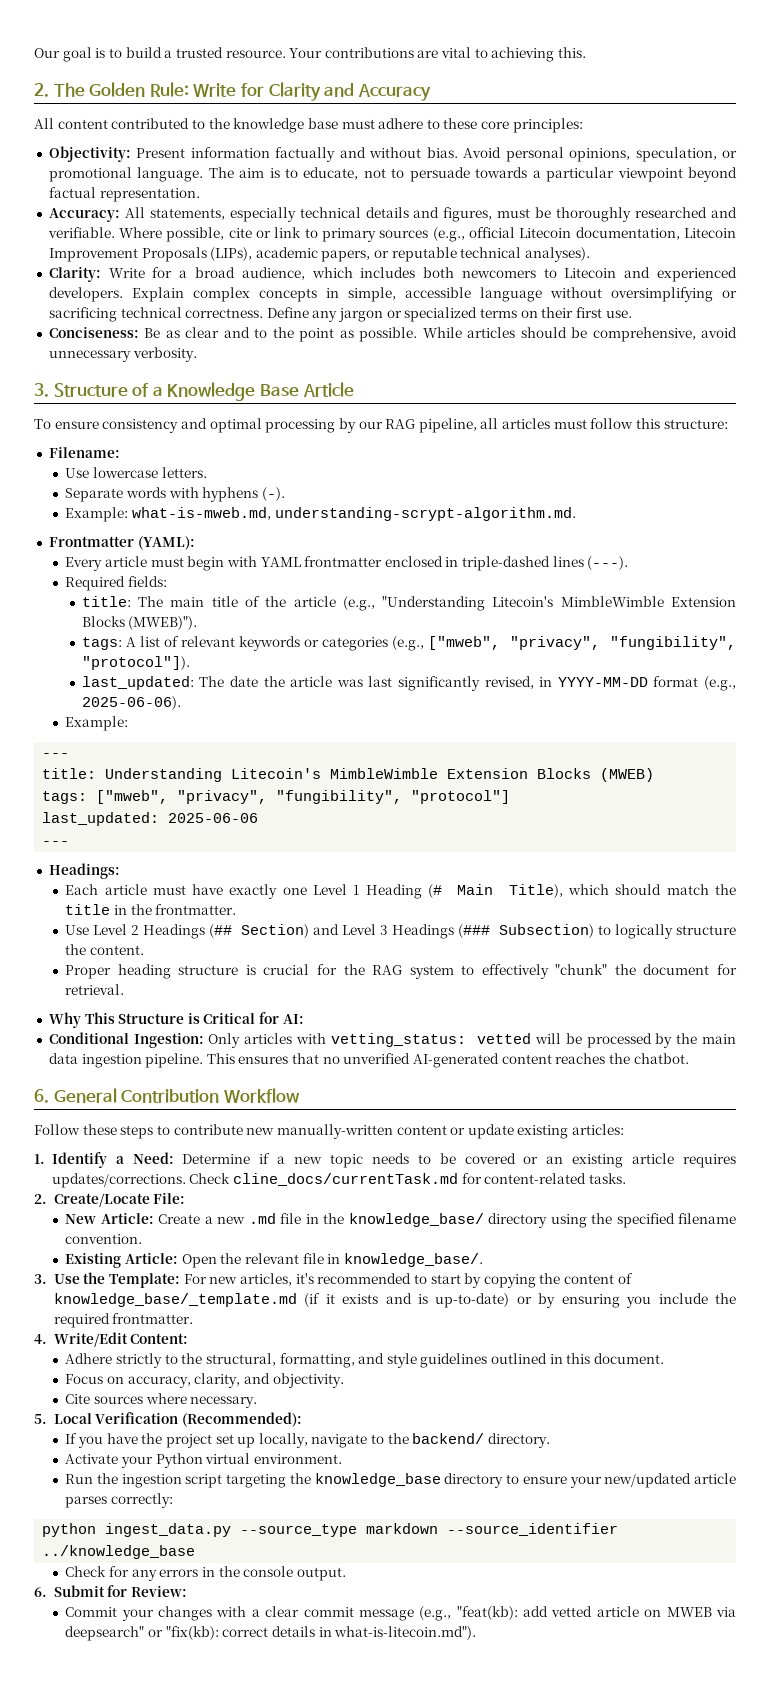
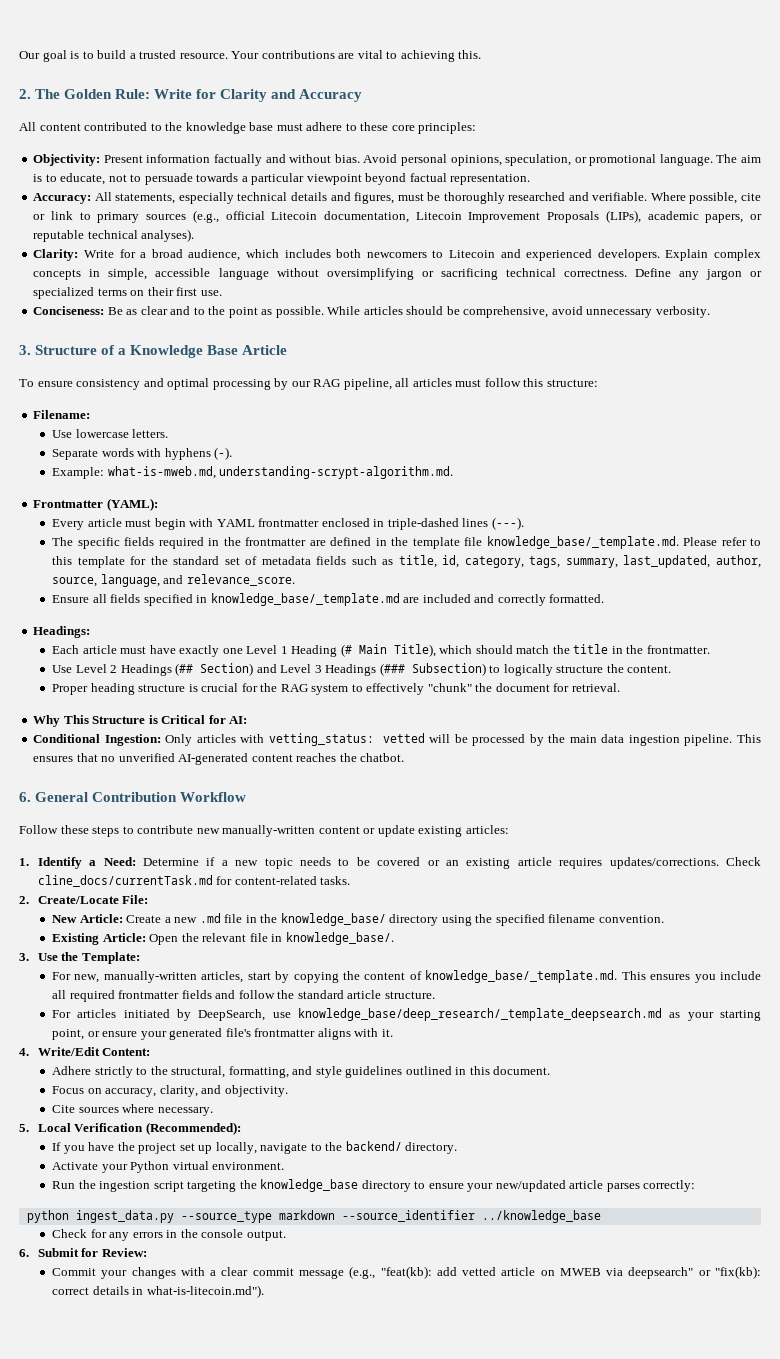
- Required fields:
- title: The main title of the article (e.g., "Understanding Litecoin's MimbleWimble Extension Blocks (MWEB)").
- tags: A list of relevant keywords or categories (e.g., ["mweb", "privacy", "fungibility", "protocol"]).
- last_updated: The date the article was last significantly revised, in YYYY-MM-DD format (e.g., 2025-06-06).
- Example:
- ---
- title: Understanding Litecoin's MimbleWimble Extension Blocks (MWEB)
- tags: ["mweb", "privacy", "fungibility", "protocol"]
- last_updated: 2025-06-06
- ---
+ The specific fields required in the frontmatter are defined in the template file knowledge_base/_template.md. Please refer to this template for the standard set of metadata fields such as title, id, category, tags, summary, last_updated, author, source, language, and relevance_score.
+ Ensure all fields specified in knowledge_base/_template.md are included and correctly formatted.
- 3. Use the Template: For new articles, it's recommended to start by copying the content of knowledge_base/_template.md (if it exists and is up-to-date) or by ensuring you include the required frontmatter.
+ 3. Use the Template:
+ For new, manually-written articles, start by copying the content of knowledge_base/_template.md. This ensures you include all required frontmatter fields and follow the standard article structure.
+ For articles initiated by DeepSearch, use knowledge_base/deep_research/_template_deepsearch.md as your starting point, or ensure your generated file's frontmatter aligns with it.

